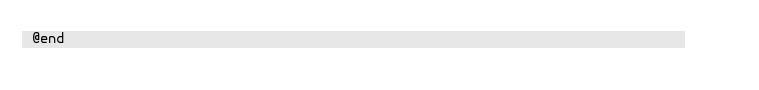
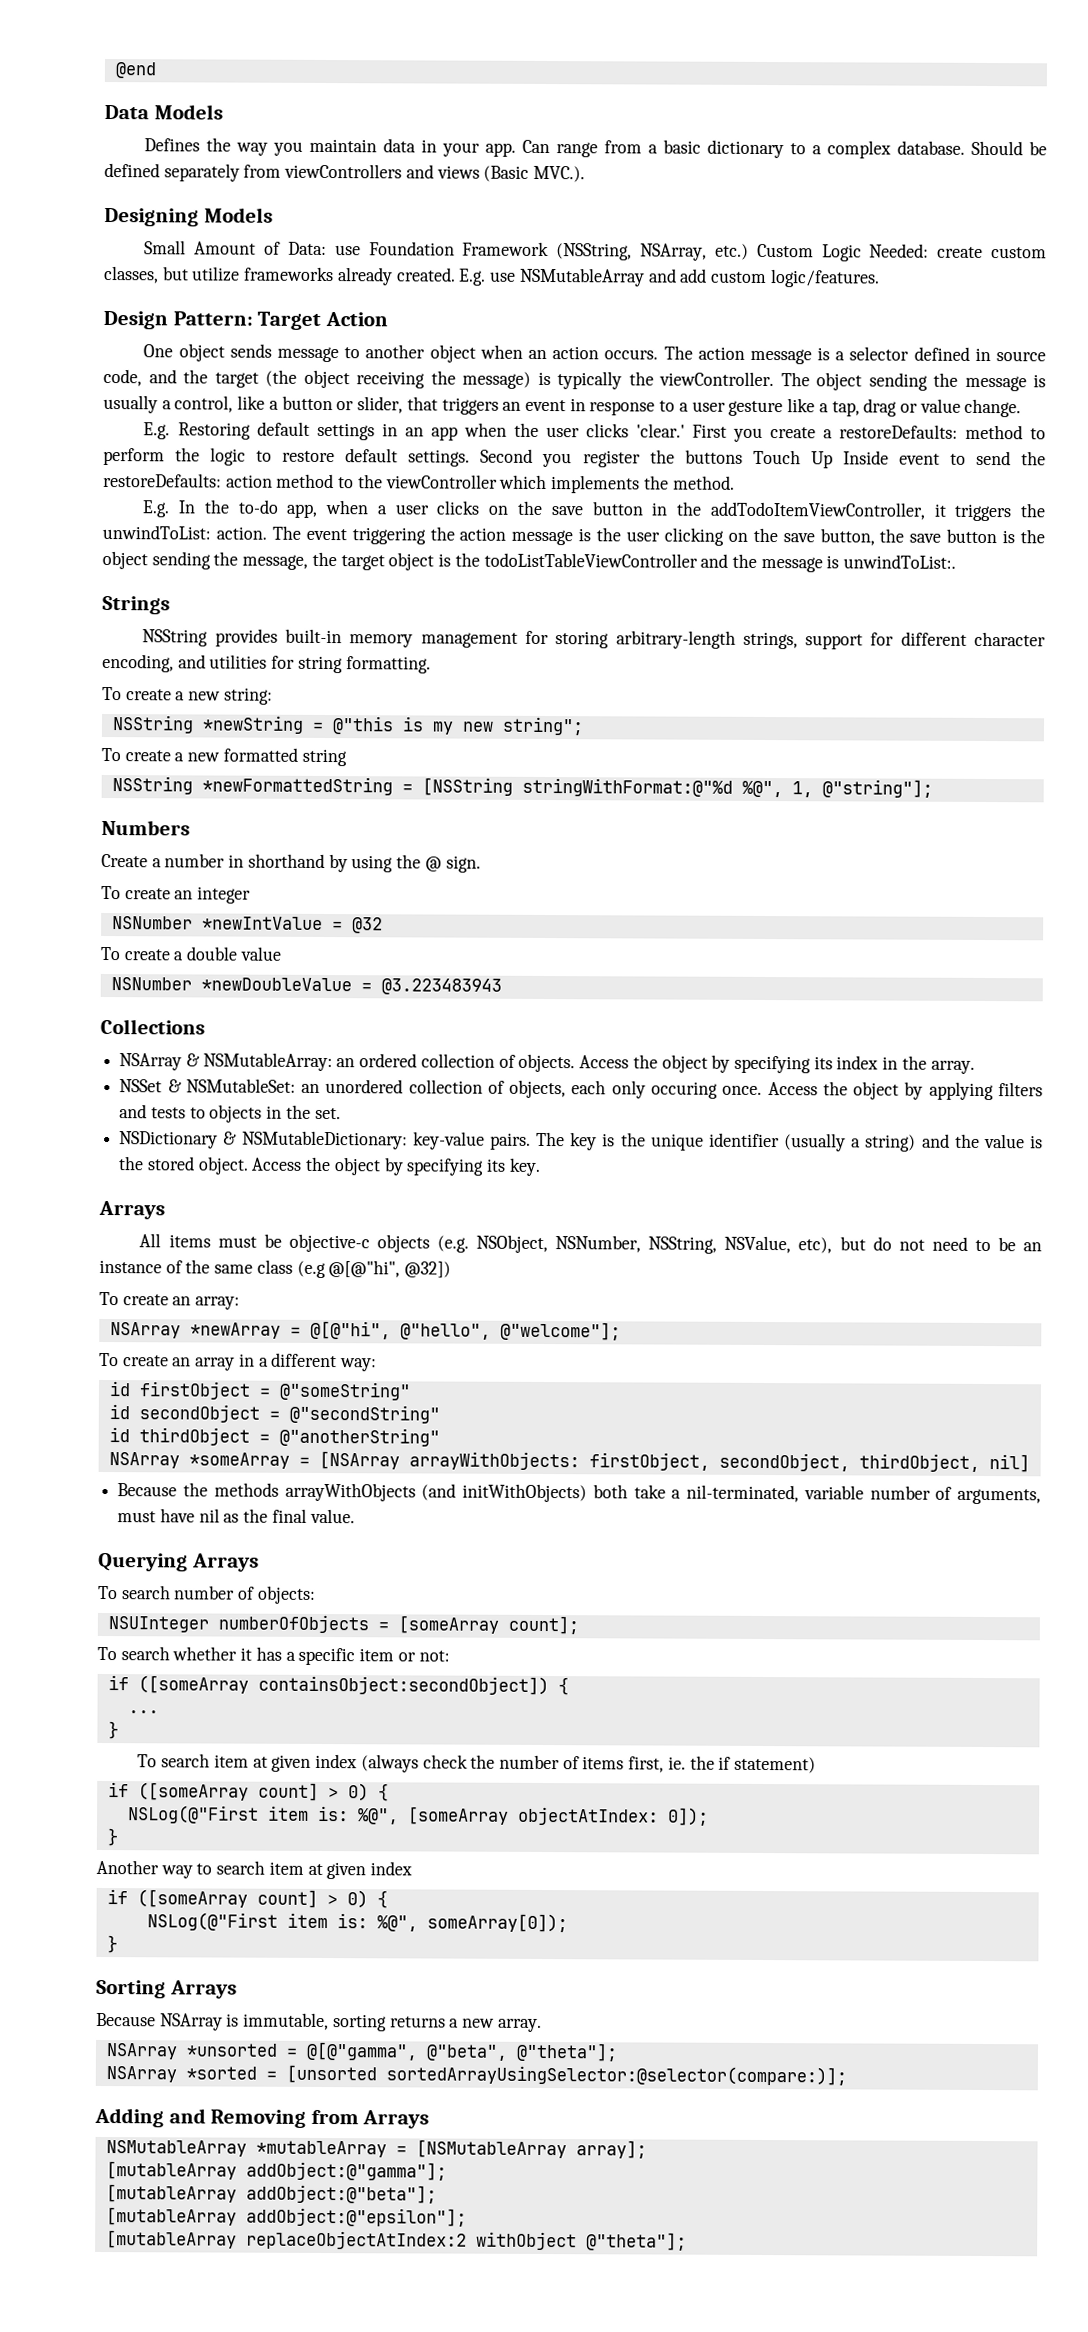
+ Data Models
+ Defines the way you maintain data in your app. Can range from a basic dictionary to a complex database. Should be defined separately from viewControllers and views (Basic MVC.).
+ Designing Models
+ Small Amount of Data: use Foundation Framework (NSString, NSArray, etc.) Custom Logic Needed: create custom classes, but utilize frameworks already created. E.g. use NSMutableArray and add custom logic/features.
+ Design Pattern: Target Action
+ One object sends message to another object when an action occurs. The action message is a selector defined in source code, and the target (the object receiving the message) is typically the viewController. The object sending the message is usually a control, like a button or slider, that triggers an event in response to a user gesture like a tap, drag or value change.
+ E.g. Restoring default settings in an app when the user clicks 'clear.' First you create a restoreDefaults: method to perform the logic to restore default settings. Second you register the buttons Touch Up Inside event to send the restoreDefaults: action method to the viewController which implements the method.
+ E.g. In the to-do app, when a user clicks on the save button in the addTodoItemViewController, it triggers the unwindToList: action. The event triggering the action message is the user clicking on the save button, the save button is the object sending the message, the target object is the todoListTableViewController and the message is unwindToList:.
+ Strings
+ NSString provides built-in memory management for storing arbitrary-length strings, support for different character encoding, and utilities for string formatting.
+ To create a new string:
+ NSString *newString = @"this is my new string";
+ To create a new formatted string
+ NSString *newFormattedString = [NSString stringWithFormat:@"%d %@", 1, @"string"];
+ Numbers
+ Create a number in shorthand by using the @ sign.
+ To create an integer
+ NSNumber *newIntValue = @32
+ To create a double value
+ NSNumber *newDoubleValue = @3.223483943
+ Collections
+ NSArray & NSMutableArray: an ordered collection of objects. Access the object by specifying its index in the array.
+ NSSet & NSMutableSet: an unordered collection of objects, each only occuring once. Access the object by applying filters and tests to objects in the set.
+ NSDictionary & NSMutableDictionary: key-value pairs. The key is the unique identifier (usually a string) and the value is the stored object. Access the object by specifying its key.
+ Arrays
+ All items must be objective-c objects (e.g. NSObject, NSNumber, NSString, NSValue, etc), but do not need to be an instance of the same class (e.g @[@"hi", @32])
+ To create an array:
+ NSArray *newArray = @[@"hi", @"hello", @"welcome"];
+ To create an array in a different way:
+ id firstObject = @"someString"
+ id secondObject = @"secondString"
+ id thirdObject = @"anotherString"
+ NSArray *someArray = [NSArray arrayWithObjects: firstObject, secondObject, thirdObject, nil]
+ Because the methods arrayWithObjects (and initWithObjects) both take a nil-terminated, variable number of arguments, must have nil as the final value.
+ Querying Arrays
+ To search number of objects:
+ NSUInteger numberOfObjects = [someArray count];
+ To search whether it has a specific item or not:
+ if ([someArray containsObject:secondObject]) {
+ ...
+ }
+ To search item at given index (always check the number of items first, ie. the if statement)
+ if ([someArray count] > 0) {
+ NSLog(@"First item is: %@", [someArray objectAtIndex: 0]);
+ }
+ Another way to search item at given index
+ if ([someArray count] > 0) {
+ NSLog(@"First item is: %@", someArray[0]);
+ }
+ Sorting Arrays
+ Because NSArray is immutable, sorting returns a new array.
+ NSArray *unsorted = @[@"gamma", @"beta", @"theta"];
+ NSArray *sorted = [unsorted sortedArrayUsingSelector:@selector(compare:)];
+ Adding and Removing from Arrays
+ NSMutableArray *mutableArray = [NSMutableArray array];
+ [mutableArray addObject:@"gamma"];
+ [mutableArray addObject:@"beta"];
+ [mutableArray addObject:@"epsilon"];
+ [mutableArray replaceObjectAtIndex:2 withObject @"theta"];

